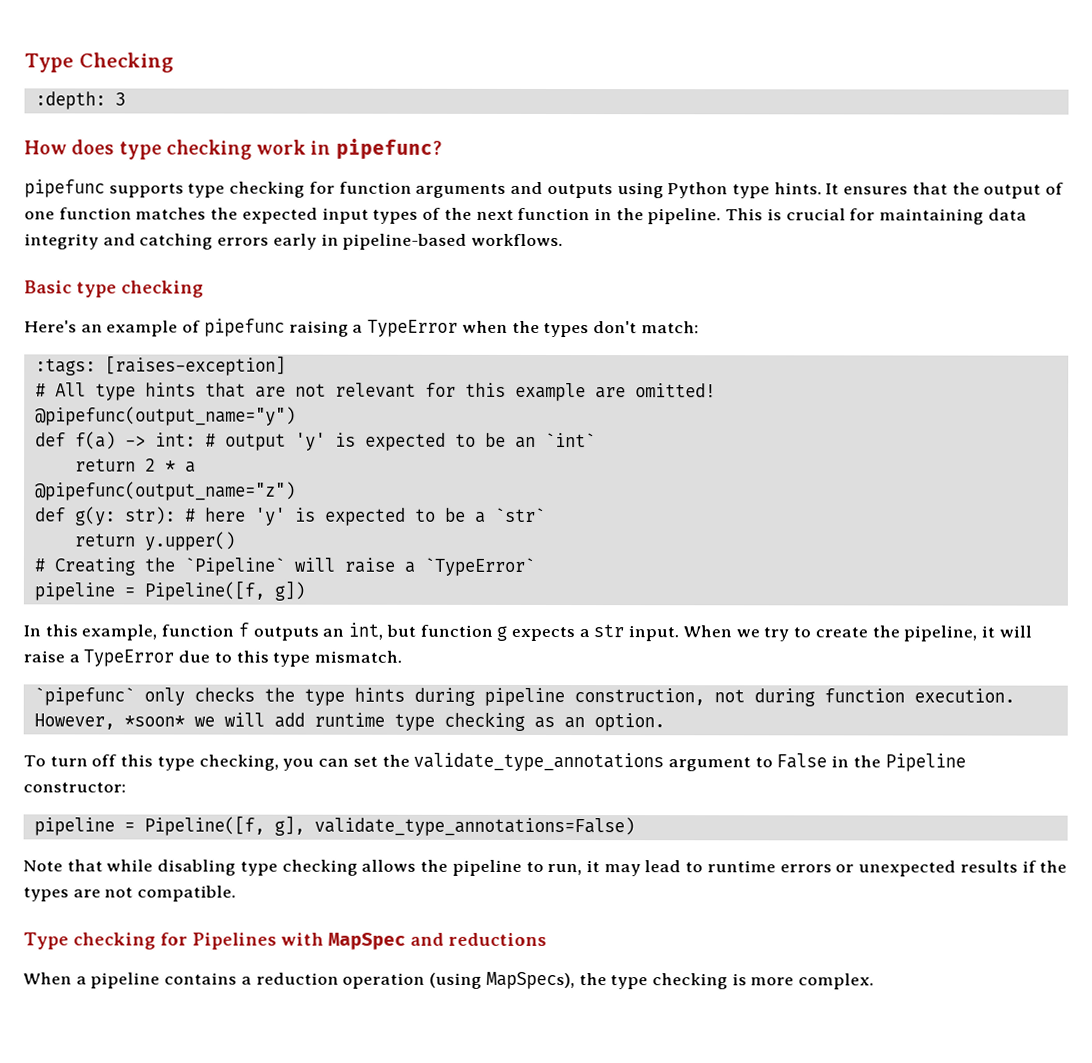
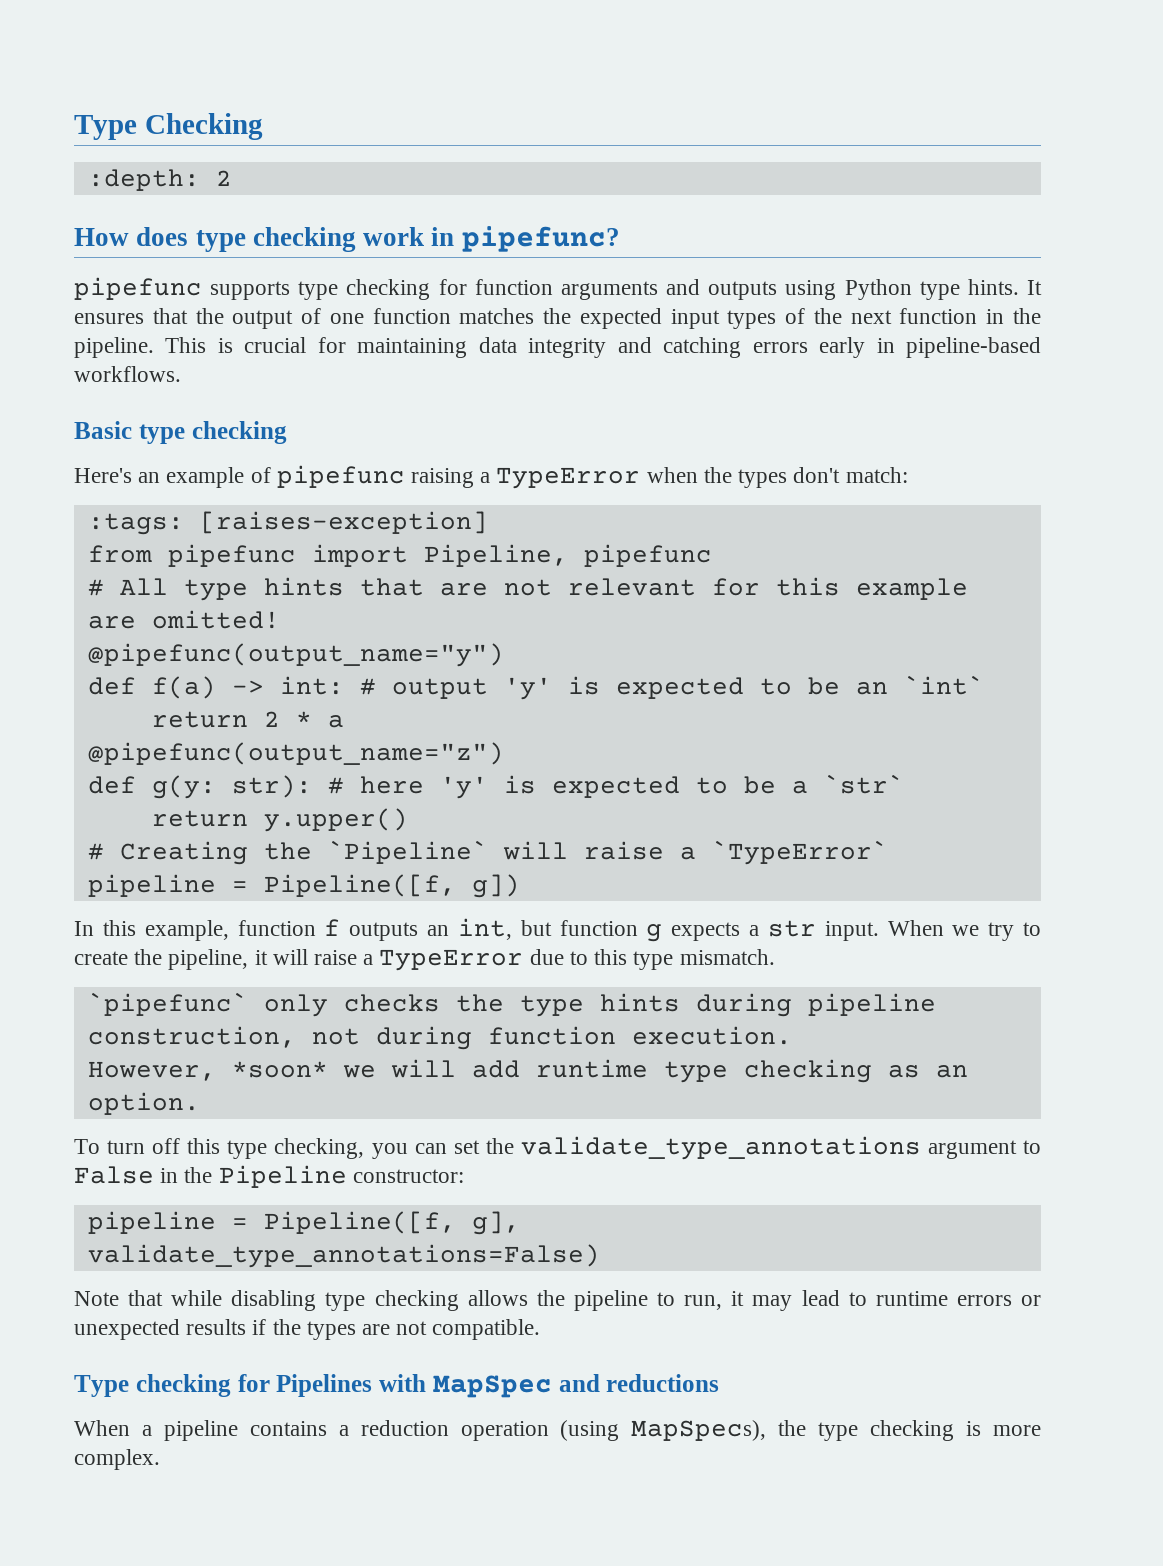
- :depth: 3
+ :depth: 2
+ from pipefunc import Pipeline, pipefunc

